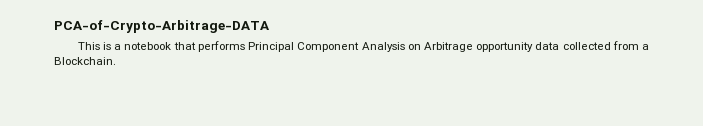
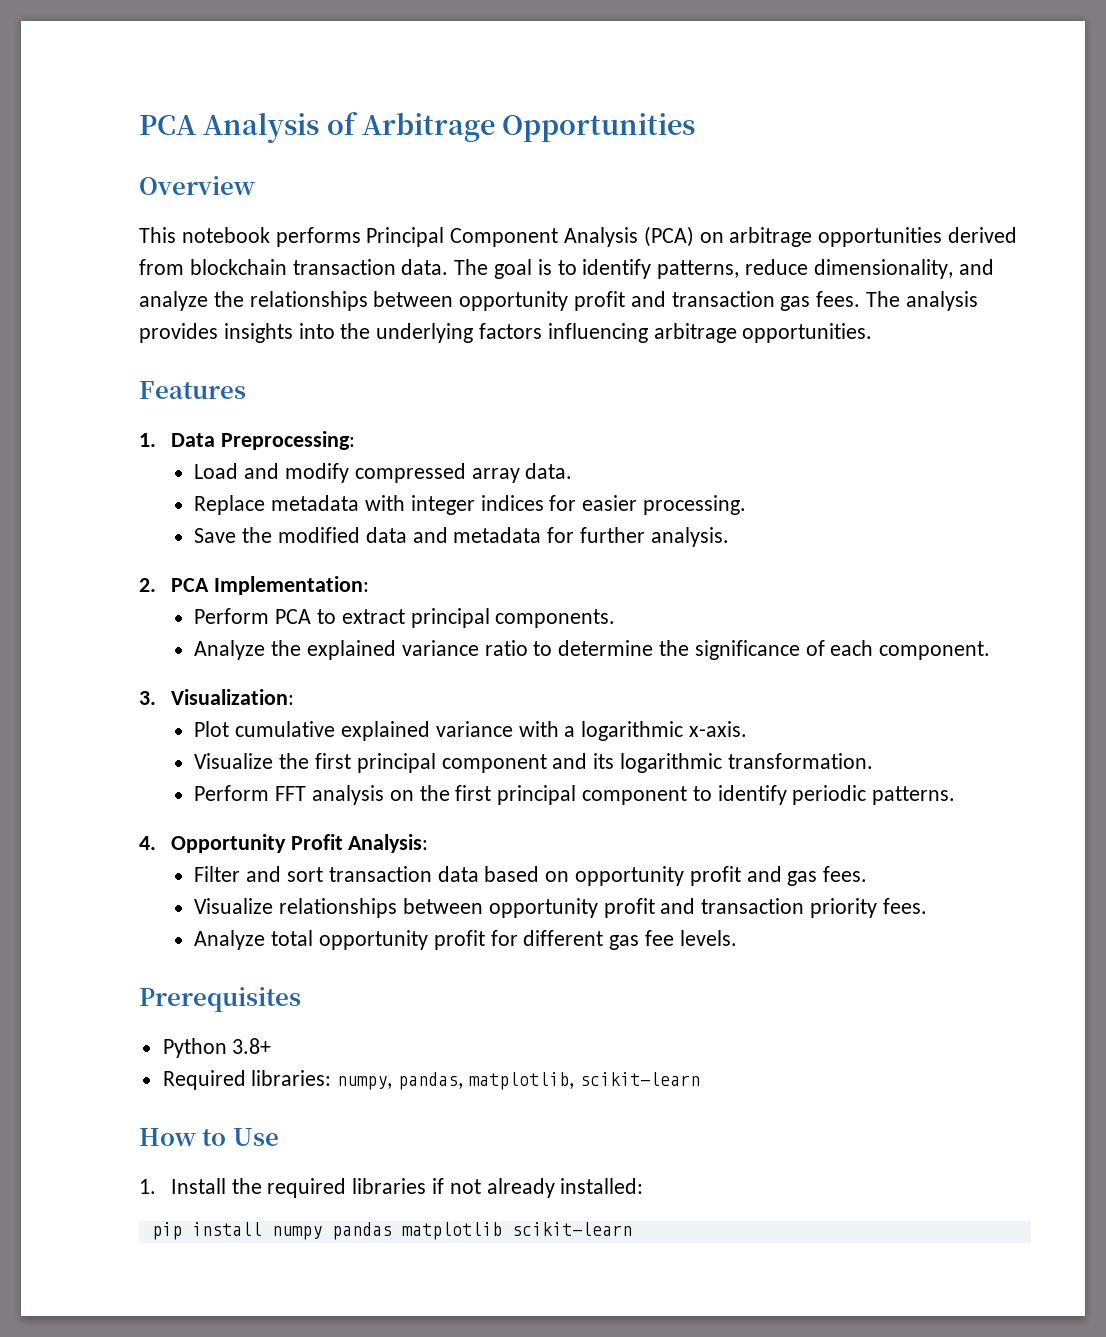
- PCA-of-Crypto-Arbitrage-DATA
- This is a notebook that performs Principal Component Analysis on Arbitrage opportunity data collected from a Blockchain.
+ PCA Analysis of Arbitrage Opportunities
+ Overview
+ This notebook performs Principal Component Analysis (PCA) on arbitrage opportunities derived from blockchain transaction data. The goal is to identify patterns, reduce dimensionality, and analyze the relationships between opportunity profit and transaction gas fees. The analysis provides insights into the underlying factors influencing arbitrage opportunities.
+ Features
+ 1. Data Preprocessing:
+ Load and modify compressed array data.
+ Replace metadata with integer indices for easier processing.
+ Save the modified data and metadata for further analysis.
+ 2. PCA Implementation:
+ Perform PCA to extract principal components.
+ Analyze the explained variance ratio to determine the significance of each component.
+ 3. Visualization:
+ Plot cumulative explained variance with a logarithmic x-axis.
+ Visualize the first principal component and its logarithmic transformation.
+ Perform FFT analysis on the first principal component to identify periodic patterns.
+ 4. Opportunity Profit Analysis:
+ Filter and sort transaction data based on opportunity profit and gas fees.
+ Visualize relationships between opportunity profit and transaction priority fees.
+ Analyze total opportunity profit for different gas fee levels.
+ Prerequisites
+ Python 3.8+
+ Required libraries: numpy, pandas, matplotlib, scikit-learn
+ How to Use
+ 1. Install the required libraries if not already installed:
+ pip install numpy pandas matplotlib scikit-learn

